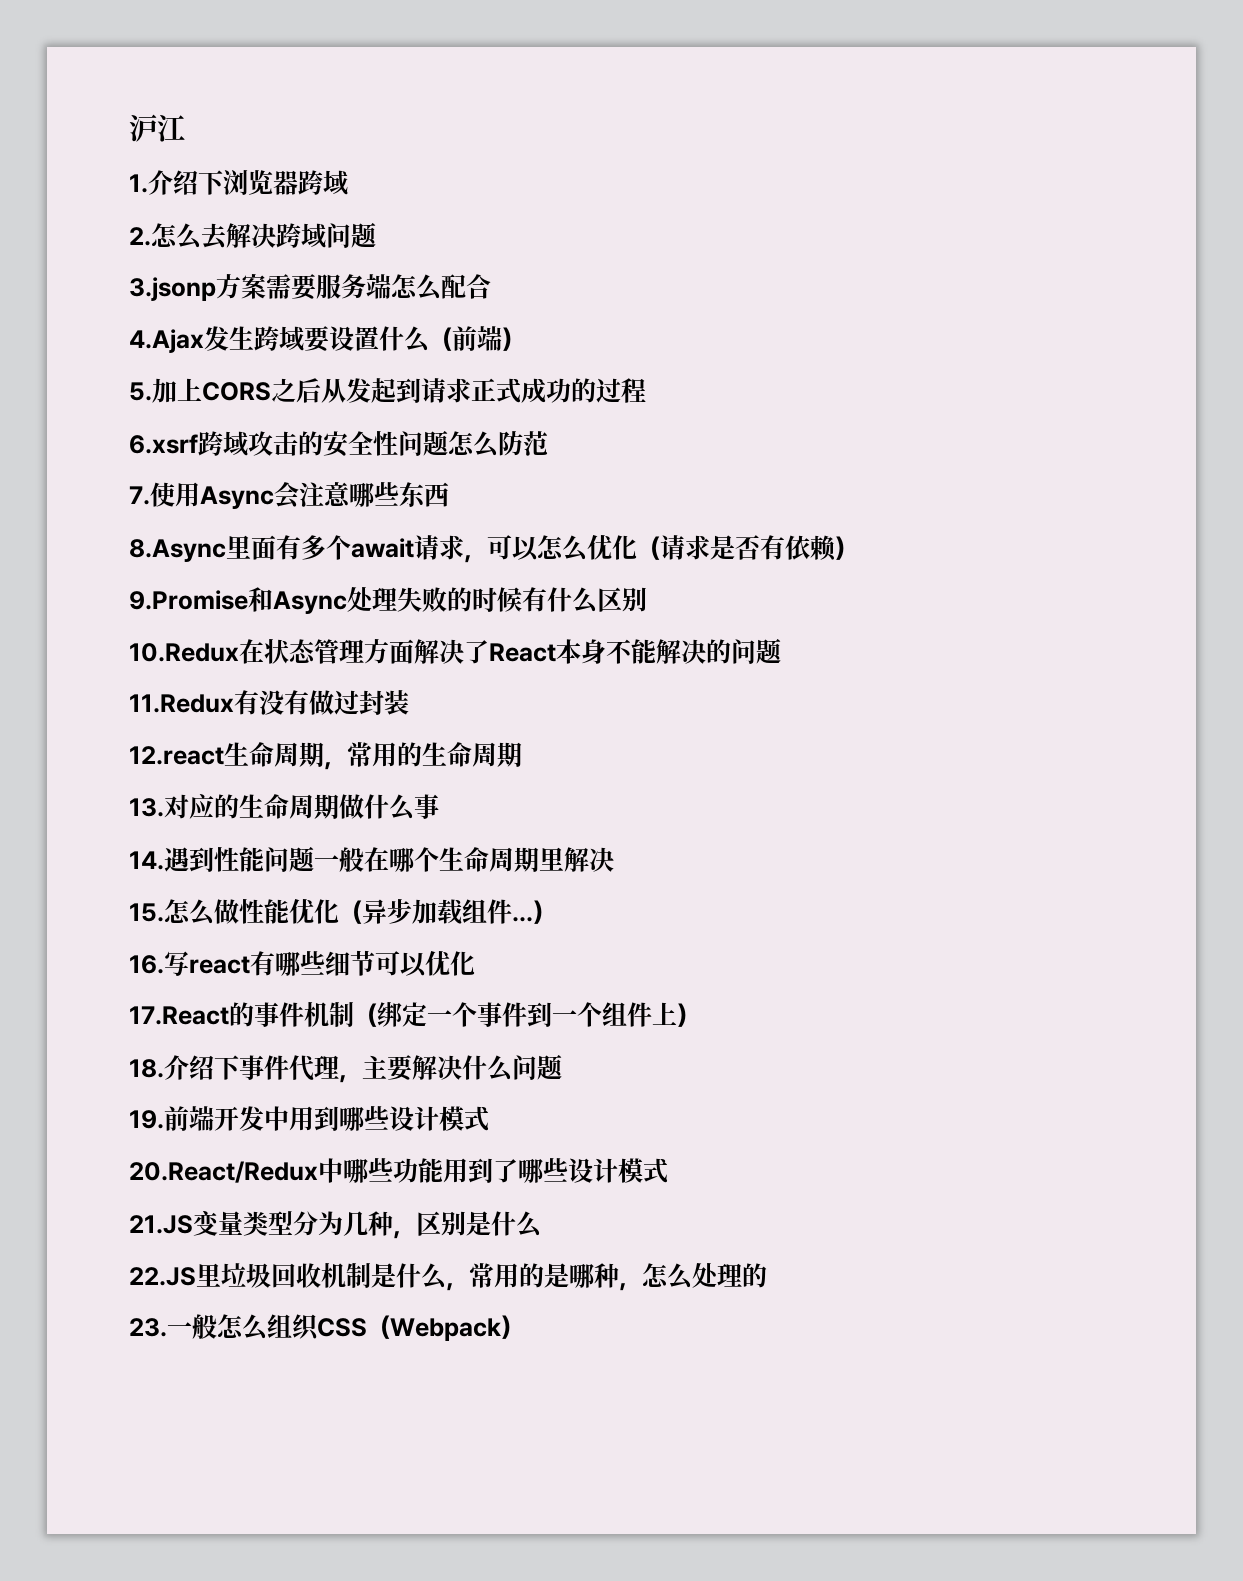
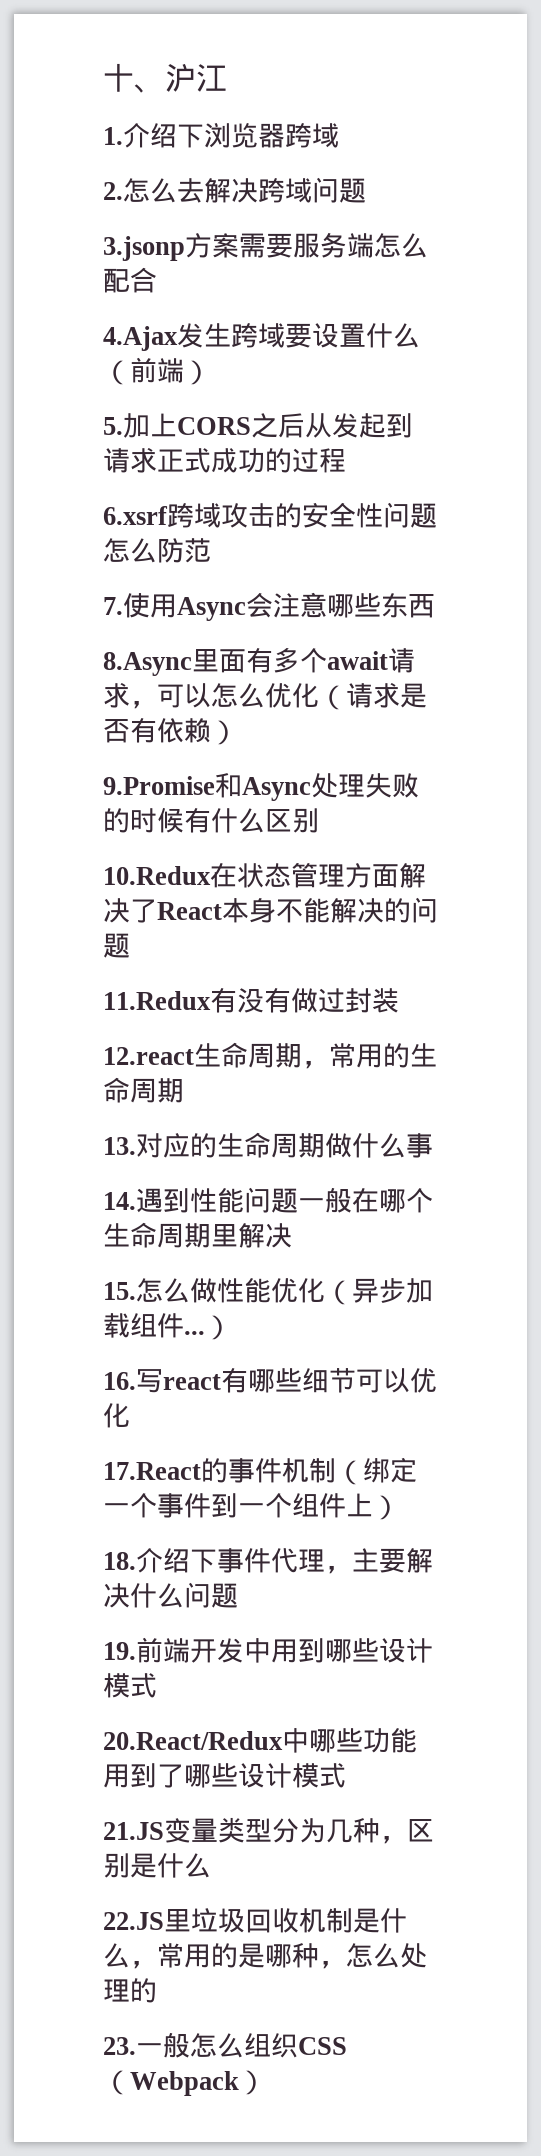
- 沪江
+ 十、沪江

